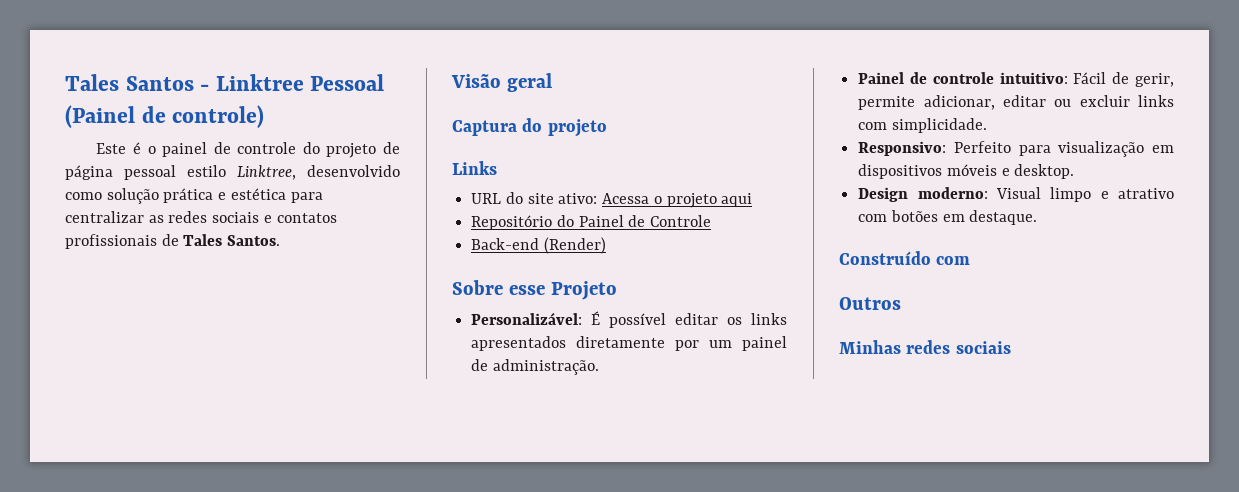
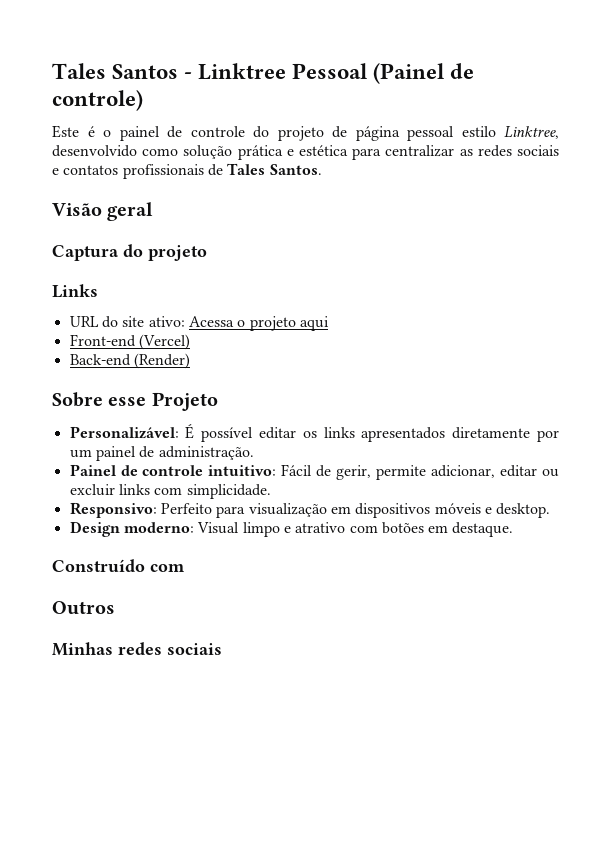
- Repositório do Painel de Controle
+ Front-end (Vercel)

